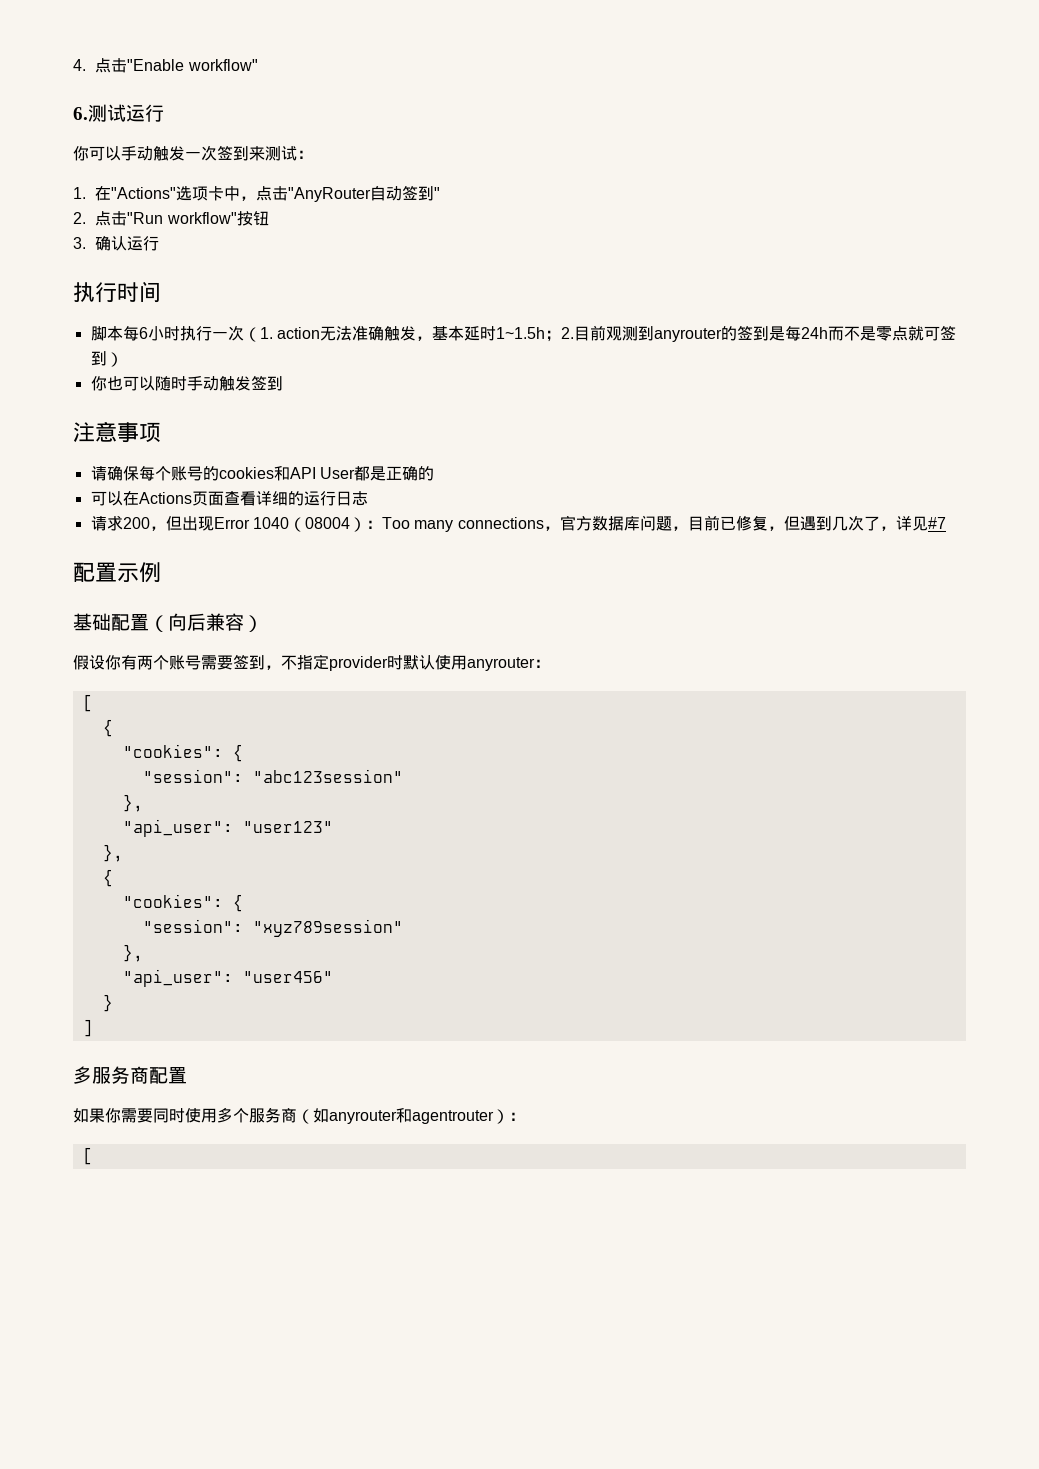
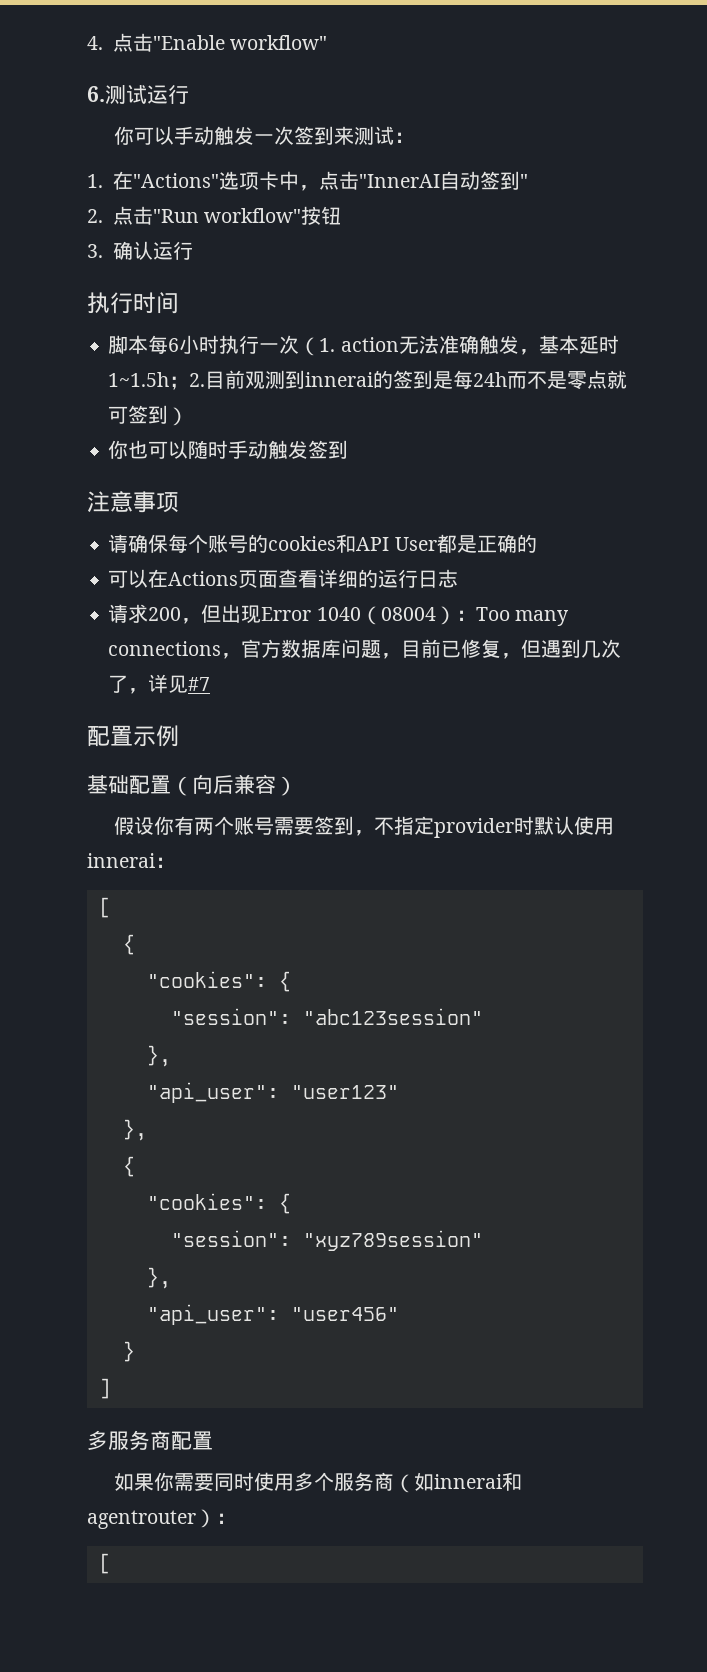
- 1.在"Actions"选项卡中，点击"AnyRouter自动签到"
+ 1.在"Actions"选项卡中，点击"InnerAI自动签到"
- 脚本每6小时执行一次（1. action无法准确触发，基本延时1~1.5h；2.目前观测到anyrouter的签到是每24h而不是零点就可签到）
+ 脚本每6小时执行一次（1. action无法准确触发，基本延时1~1.5h；2.目前观测到innerai的签到是每24h而不是零点就可签到）
- 假设你有两个账号需要签到，不指定provider时默认使用anyrouter：
+ 假设你有两个账号需要签到，不指定provider时默认使用innerai：
- 如果你需要同时使用多个服务商（如anyrouter和agentrouter）：
+ 如果你需要同时使用多个服务商（如innerai和agentrouter）：

